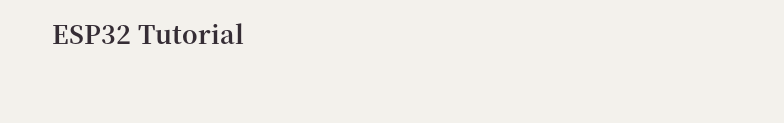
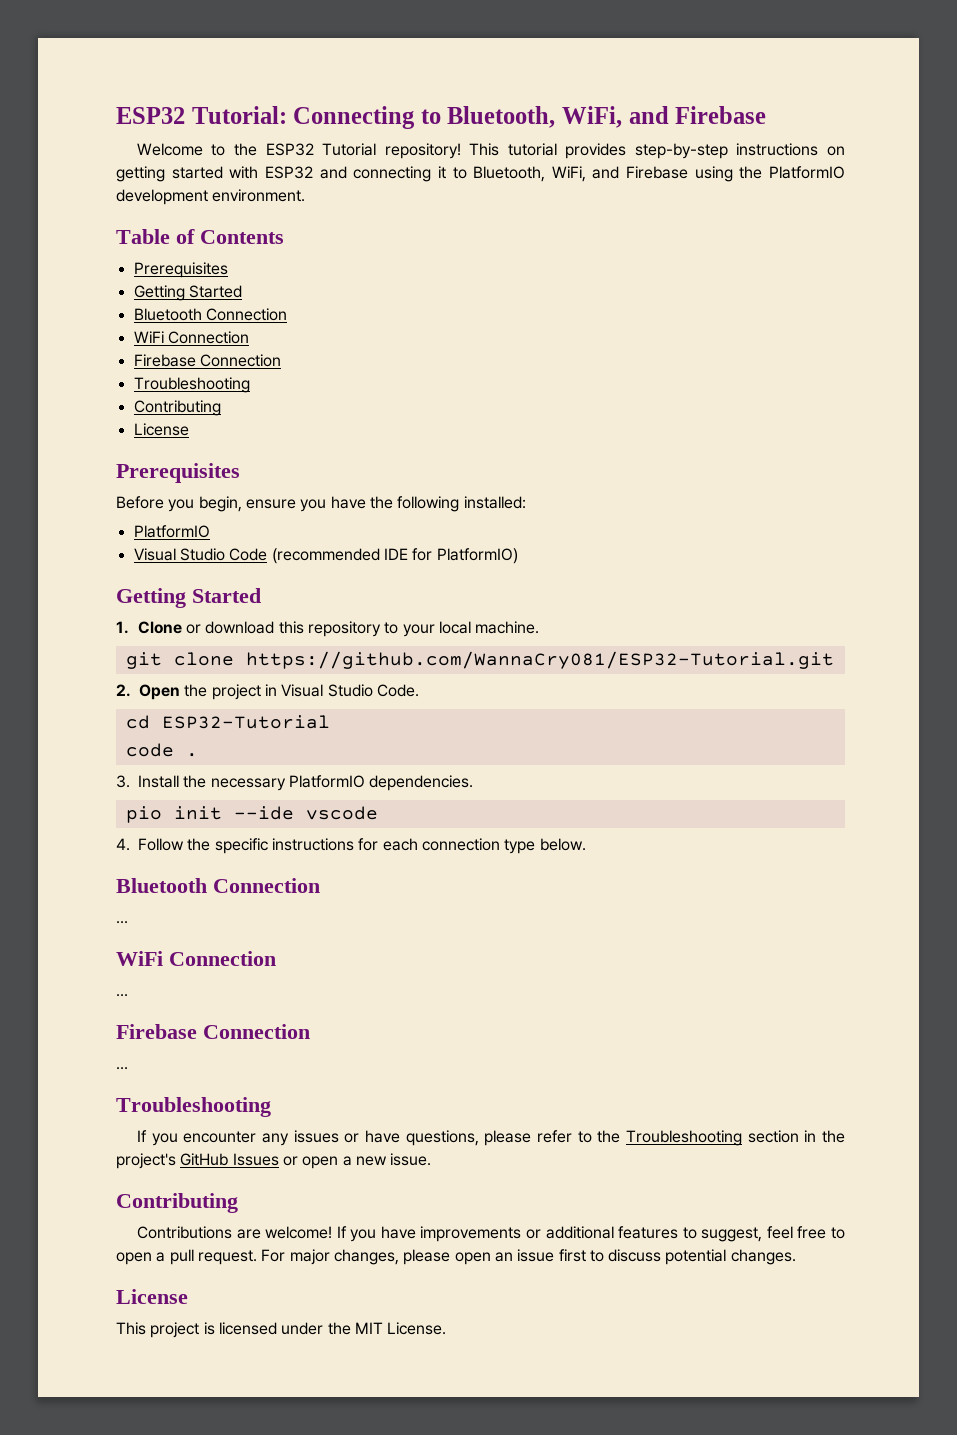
- ESP32 Tutorial
+ ESP32 Tutorial: Connecting to Bluetooth, WiFi, and Firebase
+ Welcome to the ESP32 Tutorial repository! This tutorial provides step-by-step instructions on getting started with ESP32 and connecting it to Bluetooth, WiFi, and Firebase using the PlatformIO development environment.
+ Table of Contents
+ Prerequisites
+ Getting Started
+ Bluetooth Connection
+ WiFi Connection
+ Firebase Connection
+ Troubleshooting
+ Contributing
+ License
+ Prerequisites
+ Before you begin, ensure you have the following installed:
+ PlatformIO
+ Visual Studio Code (recommended IDE for PlatformIO)
+ Getting Started
+ 1. Clone or download this repository to your local machine.
+ git clone https://github.com/WannaCry081/ESP32-Tutorial.git
+ 2. Open the project in Visual Studio Code.
+ cd ESP32-Tutorial
+ code .
+ 3. Install the necessary PlatformIO dependencies.
+ pio init --ide vscode
+ 4. Follow the specific instructions for each connection type below.
+ Bluetooth Connection
+ ...
+ WiFi Connection
+ ...
+ Firebase Connection
+ ...
+ Troubleshooting
+ If you encounter any issues or have questions, please refer to the Troubleshooting section in the project's GitHub Issues or open a new issue.
+ Contributing
+ Contributions are welcome! If you have improvements or additional features to suggest, feel free to open a pull request. For major changes, please open an issue first to discuss potential changes.
+ License
+ This project is licensed under the MIT License.

